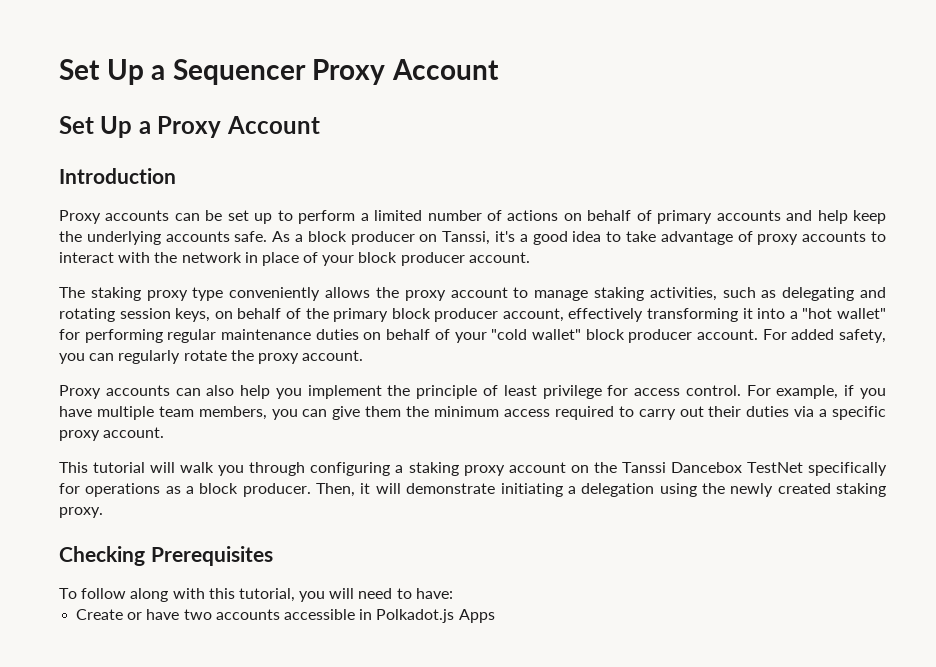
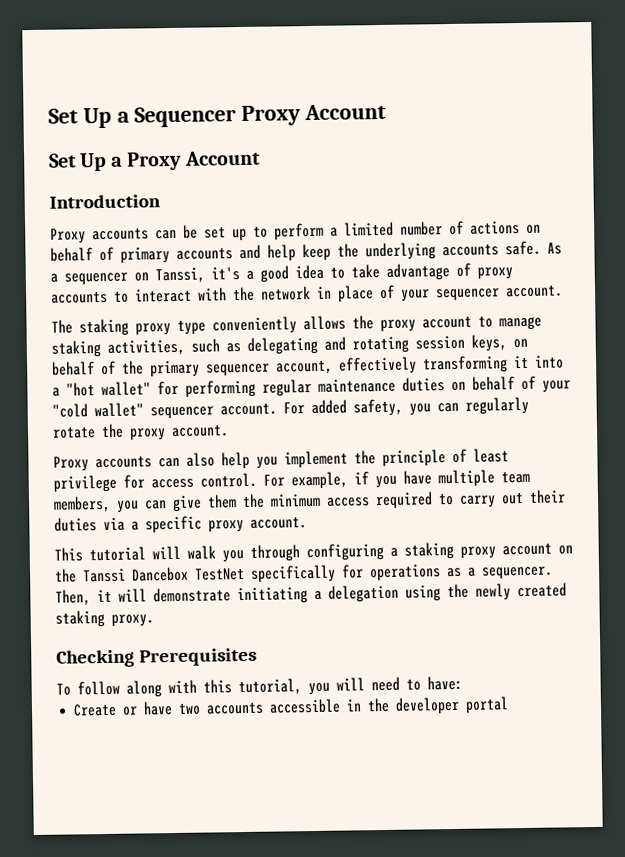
- As a block producer on Tanssi, it's a good idea to take advantage of proxy accounts to interact with the network in place of your block producer account.
+ As a sequencer on Tanssi, it's a good idea to take advantage of proxy accounts to interact with the network in place of your sequencer account.
- The staking proxy type conveniently allows the proxy account to manage staking activities, such as delegating and rotating session keys, on behalf of the primary block producer account, effectively transforming it into a "hot wallet" for performing regular maintenance duties on behalf of your "cold wallet" block producer account.
+ The staking proxy type conveniently allows the proxy account to manage staking activities, such as delegating and rotating session keys, on behalf of the primary sequencer account, effectively transforming it into a "hot wallet" for performing regular maintenance duties on behalf of your "cold wallet" sequencer account.
- This tutorial will walk you through configuring a staking proxy account on the Tanssi Dancebox TestNet specifically for operations as a block producer.
+ This tutorial will walk you through configuring a staking proxy account on the Tanssi Dancebox TestNet specifically for operations as a sequencer.
- Create or have two accounts accessible in Polkadot.js Apps
+ Create or have two accounts accessible in the developer portal

